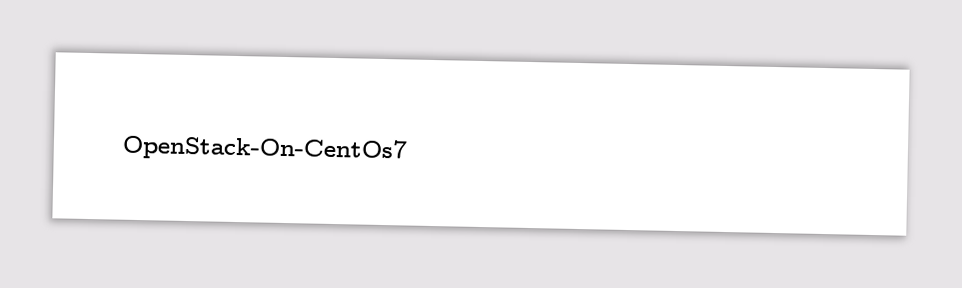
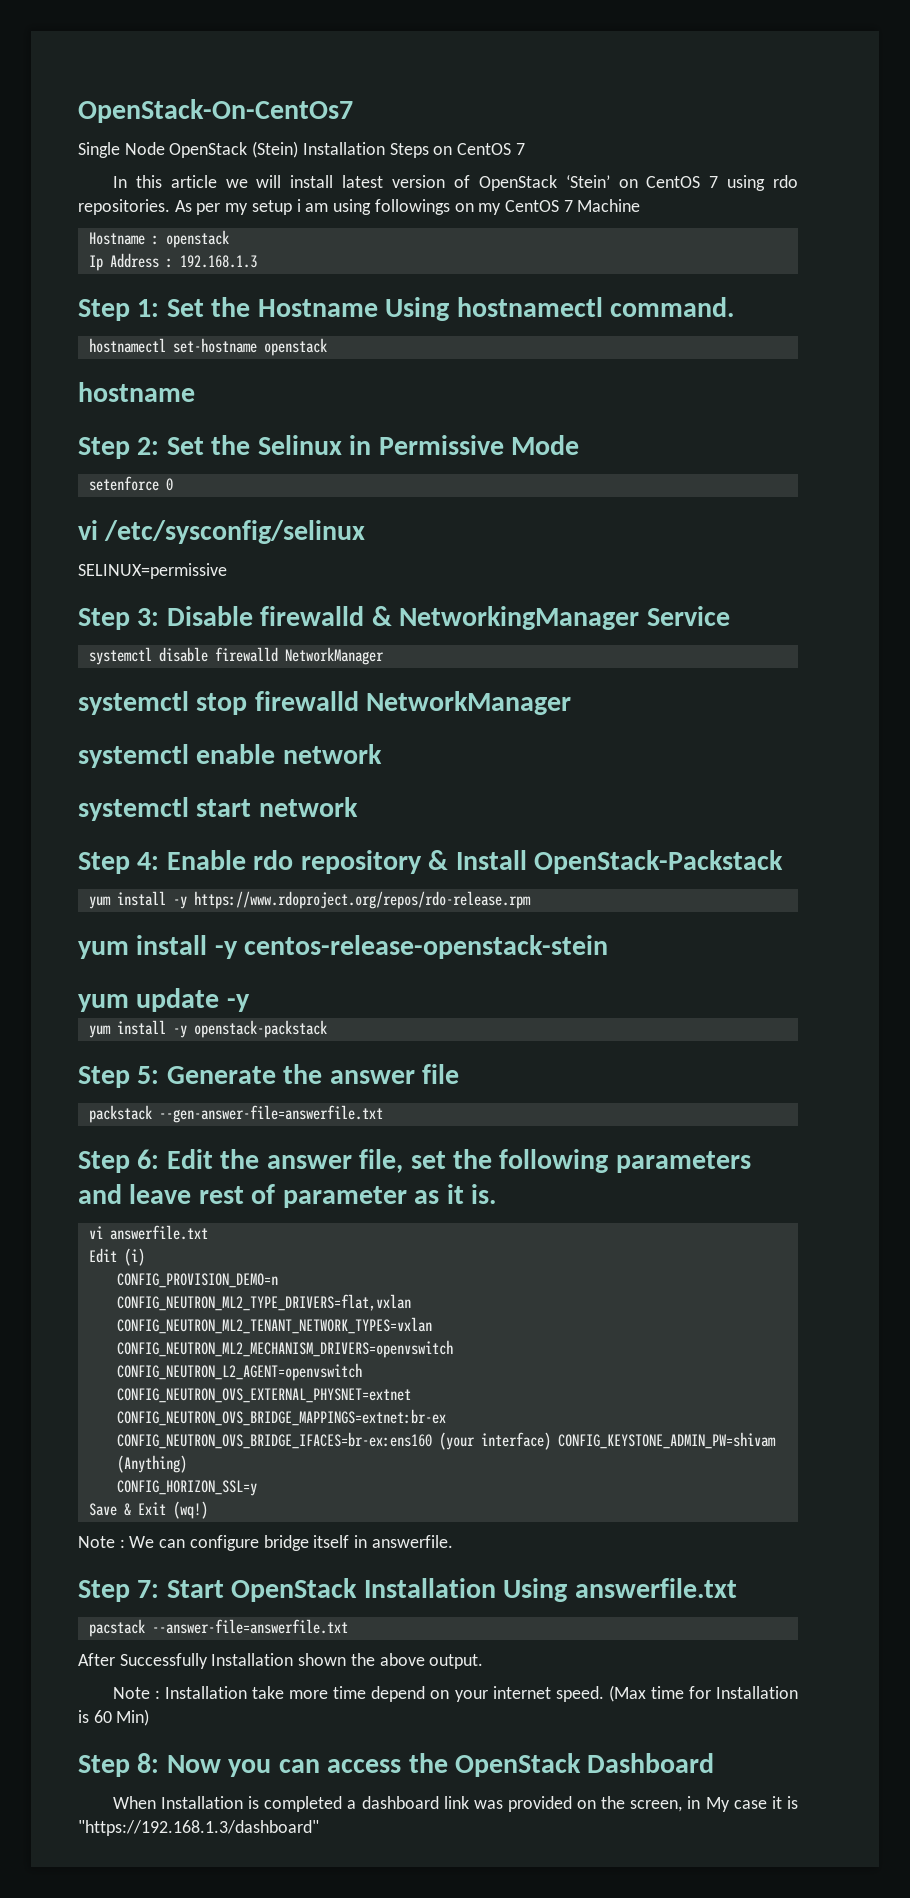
+ Single Node OpenStack (Stein) Installation Steps on CentOS 7
+ In this article we will install latest version of OpenStack ‘Stein’ on CentOS 7 using rdo repositories. As per my setup i am using followings on my CentOS 7 Machine
+ Hostname : openstack
+ Ip Address : 192.168.1.3
+ Step 1: Set the Hostname Using hostnamectl command.
+ hostnamectl set-hostname openstack
+ hostname
+ Step 2: Set the Selinux in Permissive Mode
+ setenforce 0
+ vi /etc/sysconfig/selinux
+ SELINUX=permissive
+ Step 3: Disable firewalld & NetworkingManager Service
+ systemctl disable firewalld NetworkManager
+ systemctl stop firewalld NetworkManager
+ systemctl enable network
+ systemctl start network
+ Step 4: Enable rdo repository & Install OpenStack-Packstack
+ yum install -y https://www.rdoproject.org/repos/rdo-release.rpm
+ yum install -y centos-release-openstack-stein
+ yum update -y
+ yum install -y openstack-packstack
+ Step 5: Generate the answer file
+ packstack --gen-answer-file=answerfile.txt
+ Step 6: Edit the answer file, set the following parameters and leave rest of parameter as it is.
+ vi answerfile.txt
+ Edit (i)
+ CONFIG_PROVISION_DEMO=n
+ CONFIG_NEUTRON_ML2_TYPE_DRIVERS=flat,vxlan
+ CONFIG_NEUTRON_ML2_TENANT_NETWORK_TYPES=vxlan
+ CONFIG_NEUTRON_ML2_MECHANISM_DRIVERS=openvswitch
+ CONFIG_NEUTRON_L2_AGENT=openvswitch
+ CONFIG_NEUTRON_OVS_EXTERNAL_PHYSNET=extnet
+ CONFIG_NEUTRON_OVS_BRIDGE_MAPPINGS=extnet:br-ex
+ CONFIG_NEUTRON_OVS_BRIDGE_IFACES=br-ex:ens160 (your interface) CONFIG_KEYSTONE_ADMIN_PW=shivam (Anything)
+ CONFIG_HORIZON_SSL=y
+ Save & Exit (wq!)
+ Note : We can configure bridge itself in answerfile.
+ Step 7: Start OpenStack Installation Using answerfile.txt
+ pacstack --answer-file=answerfile.txt
+ After Successfully Installation shown the above output.
+ Note : Installation take more time depend on your internet speed. (Max time for Installation is 60 Min)
+ Step 8: Now you can access the OpenStack Dashboard
+ When Installation is completed a dashboard link was provided on the screen, in My case it is "https://192.168.1.3/dashboard"

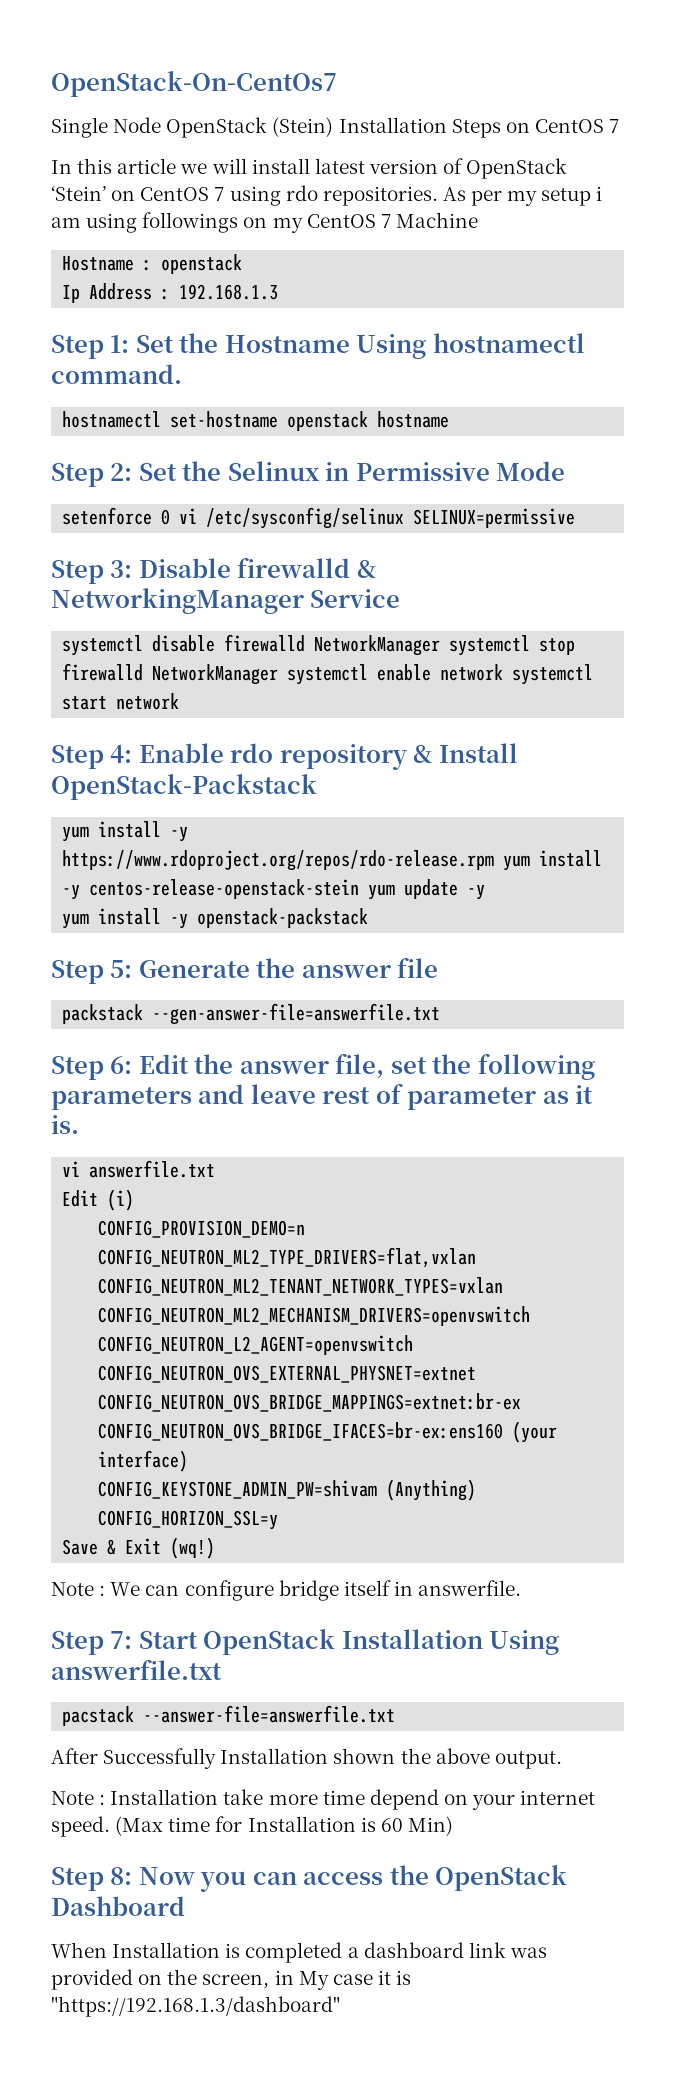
- hostnamectl set-hostname openstack
- hostname
+ hostnamectl set-hostname openstack hostname
- setenforce 0
- vi /etc/sysconfig/selinux
- SELINUX=permissive
+ setenforce 0 vi /etc/sysconfig/selinux SELINUX=permissive
- systemctl disable firewalld NetworkManager
- systemctl stop firewalld NetworkManager
- systemctl enable network
- systemctl start network
+ systemctl disable firewalld NetworkManager systemctl stop firewalld NetworkManager systemctl enable network systemctl start network
- yum install -y https://www.rdoproject.org/repos/rdo-release.rpm
- yum install -y centos-release-openstack-stein
- yum update -y
+ yum install -y https://www.rdoproject.org/repos/rdo-release.rpm yum install -y centos-release-openstack-stein yum update -y
- CONFIG_NEUTRON_OVS_BRIDGE_IFACES=br-ex:ens160 (your interface) CONFIG_KEYSTONE_ADMIN_PW=shivam (Anything)
+ CONFIG_NEUTRON_OVS_BRIDGE_IFACES=br-ex:ens160 (your interface)
+ CONFIG_KEYSTONE_ADMIN_PW=shivam (Anything)

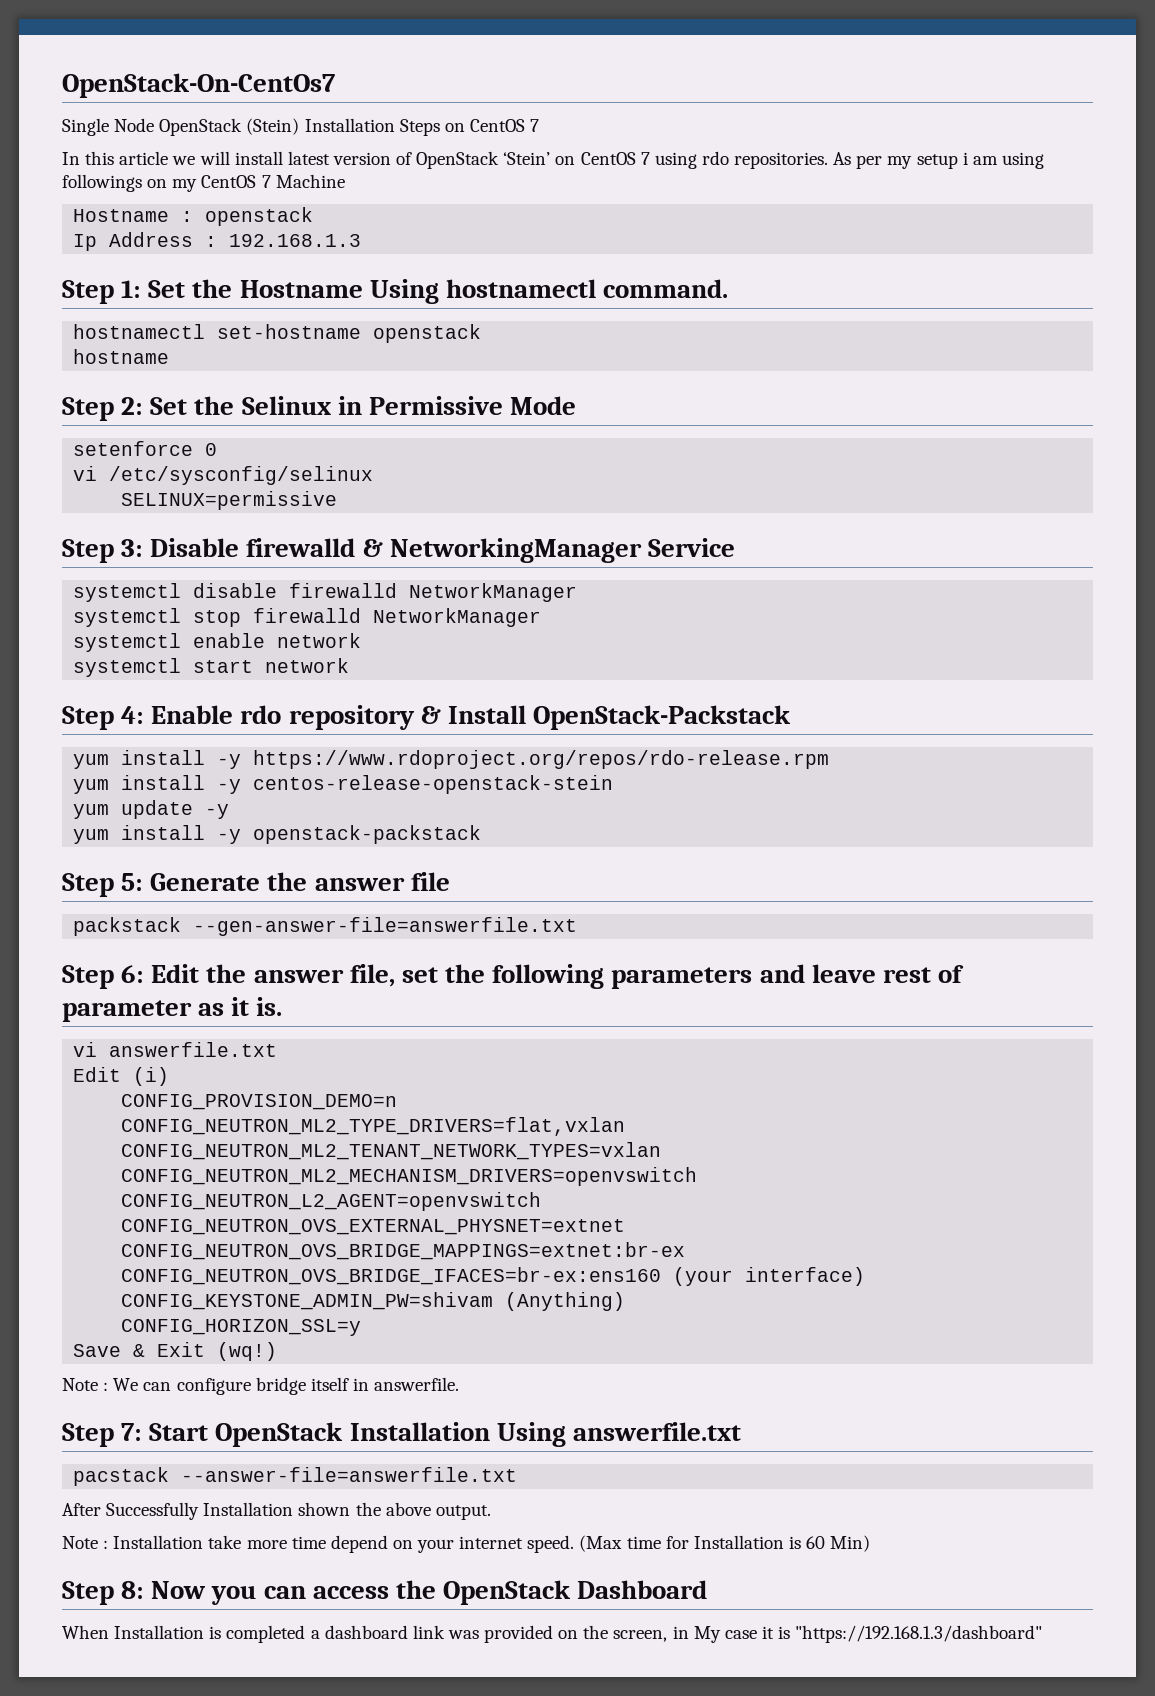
- hostnamectl set-hostname openstack hostname
+ hostnamectl set-hostname openstack
+ hostname
- setenforce 0 vi /etc/sysconfig/selinux SELINUX=permissive
+ setenforce 0
+ vi /etc/sysconfig/selinux
+ SELINUX=permissive
- systemctl disable firewalld NetworkManager systemctl stop firewalld NetworkManager systemctl enable network systemctl start network
+ systemctl disable firewalld NetworkManager
+ systemctl stop firewalld NetworkManager
+ systemctl enable network
+ systemctl start network
- yum install -y https://www.rdoproject.org/repos/rdo-release.rpm yum install -y centos-release-openstack-stein yum update -y
+ yum install -y https://www.rdoproject.org/repos/rdo-release.rpm
+ yum install -y centos-release-openstack-stein
+ yum update -y

